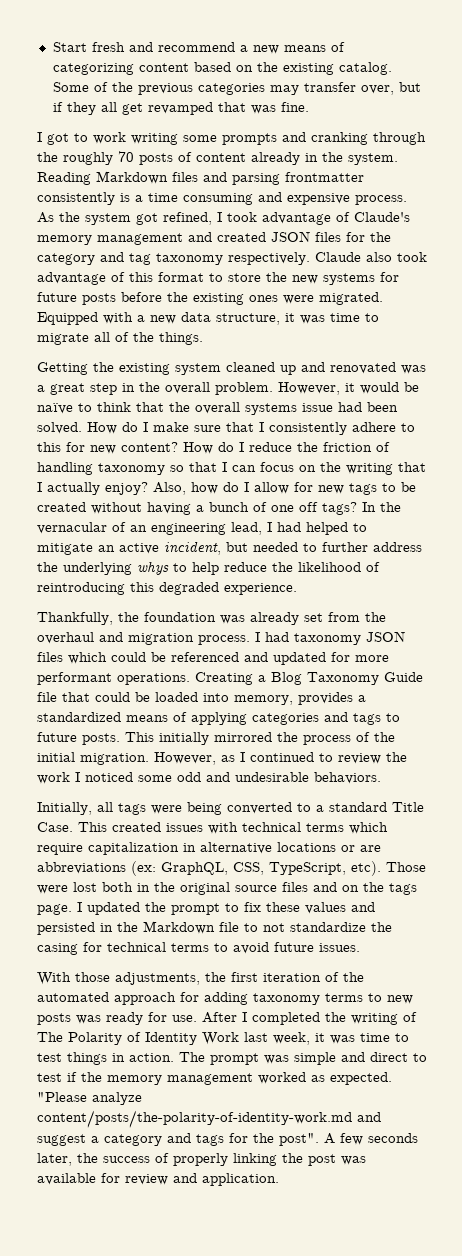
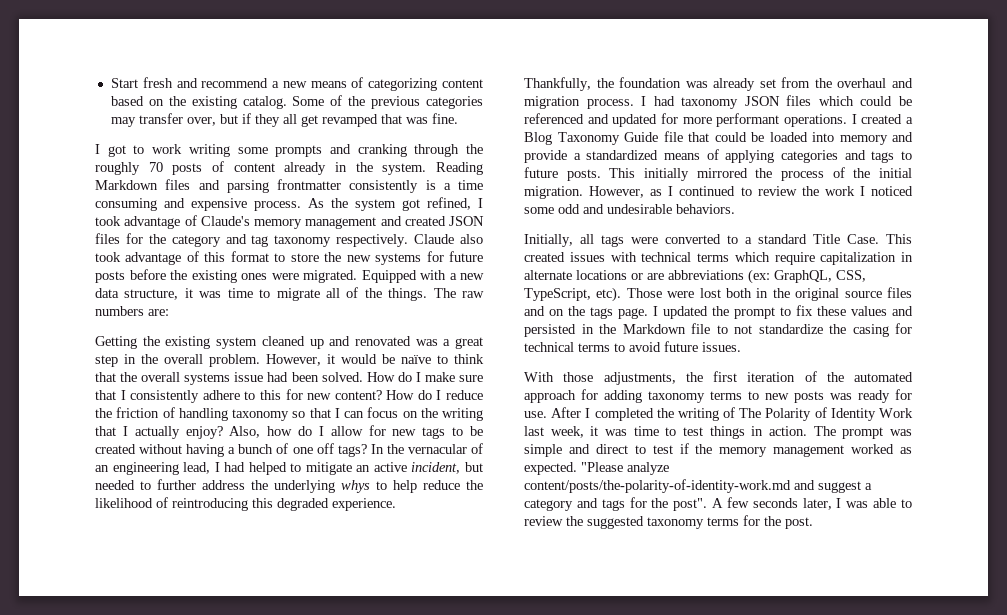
+ The raw numbers are:
- Creating a Blog Taxonomy Guide file that could be loaded into memory, provides a standardized means of applying categories and tags to future posts.
+ I created a Blog Taxonomy Guide file that could be loaded into memory and provide a standardized means of applying categories and tags to future posts.
- Initially, all tags were being converted to a standard Title Case.
+ Initially, all tags were converted to a standard Title Case.
- This created issues with technical terms which require capitalization in alternative locations or are abbreviations (ex: GraphQL, CSS, TypeScript, etc).
+ This created issues with technical terms which require capitalization in alternate locations or are abbreviations (ex: GraphQL, CSS, TypeScript, etc).
- A few seconds later, the success of properly linking the post was available for review and application.
+ A few seconds later, I was able to review the suggested taxonomy terms for the post.

